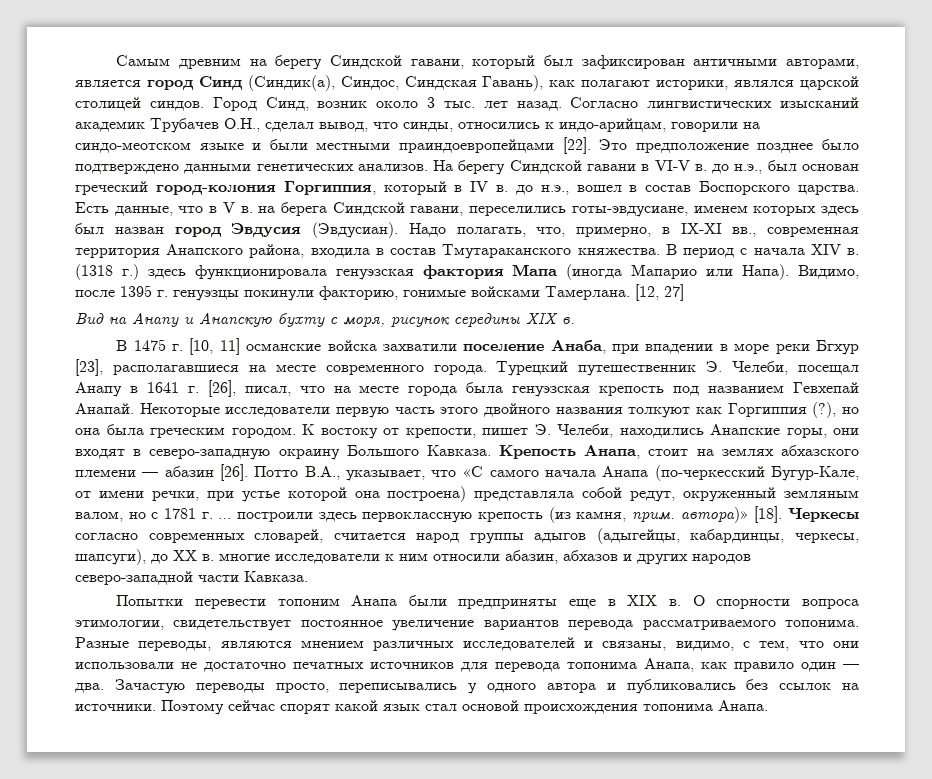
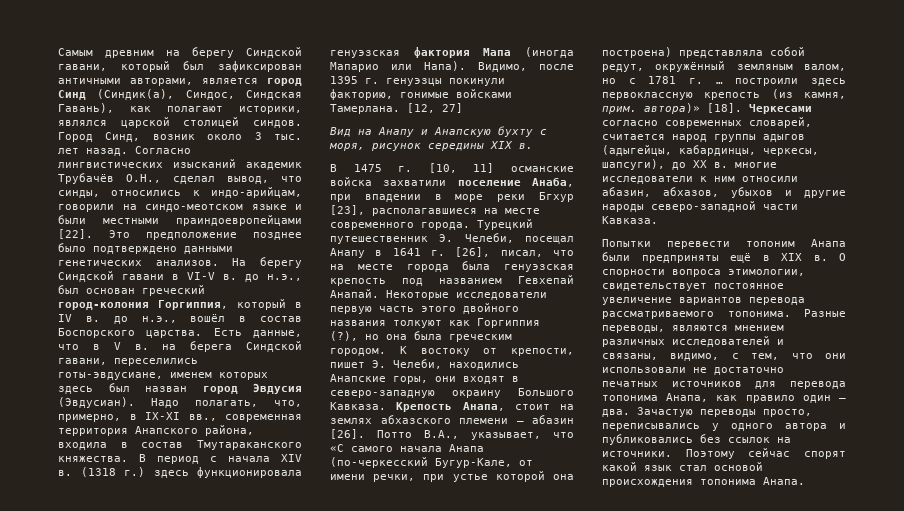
- Согласно лингвистических изысканий академик Трубачев О.Н., сделал вывод, что синды, относились к индо-арийцам, говорили на синдо-меотском языке и были местными праиндоевропейцами [22].
+ Согласно лингвистических изысканий академик Трубачёв О.Н., сделал вывод, что синды, относились к индо-арийцам, говорили на синдо-меотском языке и были местными праиндоевропейцами [22].
- На берегу Синдской гавани в VI-V в. до н.э., был основан греческий город-колония Горгиппия, который в IV в. до н.э., вошел в состав Боспорского царства.
+ На берегу Синдской гавани в VI-V в. до н.э., был основан греческий город-колония Горгиппия, который в IV в. до н.э., вошёл в состав Боспорского царства.
- Потто В.А., указывает, что «С самого начала Анапа (по-черкесский Бугур-Кале, от имени речки, при устье которой она построена) представляла собой редут, окруженный земляным валом, но с 1781 г. … построили здесь первоклассную крепость (из камня, прим. автора)» [18].
+ Потто В.А., указывает, что «С самого начала Анапа (по-черкесский Бугур-Кале, от имени речки, при устье которой она построена) представляла собой редут, окружённый земляным валом, но с 1781 г. … построили здесь первоклассную крепость (из камня, прим. автора)» [18].
- Черкесы согласно современных словарей, считается народ группы адыгов (адыгейцы, кабардинцы, черкесы, шапсуги), до ХХ в. многие исследователи к ним относили абазин, абхазов и других народов северо-западной части Кавказа.
+ Черкесами согласно современных словарей, считается народ группы адыгов (адыгейцы, кабардинцы, черкесы, шапсуги), до ХХ в. многие исследователи к ним относили абазин, абхазов, убыхов и другие народы северо-западной части Кавказа.
- Попытки перевести топоним Анапа были предприняты еще в ХIХ в.
+ Попытки перевести топоним Анапа были предприняты ещё в ХIХ в.

